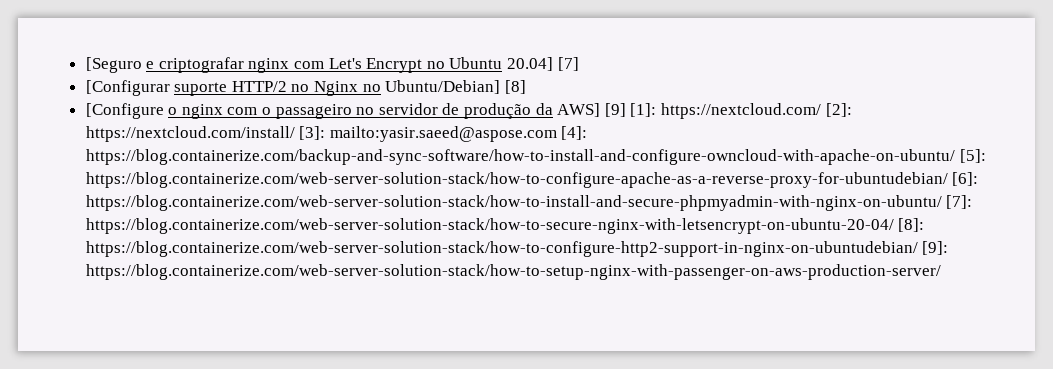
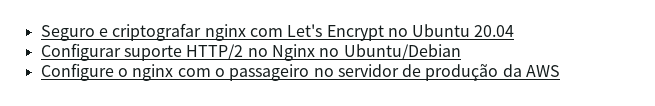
- [Seguro e criptografar nginx com Let's Encrypt no Ubuntu 20.04] [7]
- [Configurar suporte HTTP/2 no Nginx no Ubuntu/Debian] [8]
- [Configure o nginx com o passageiro no servidor de produção da AWS] [9] [1]: https://nextcloud.com/ [2]: https://nextcloud.com/install/ [3]: mailto:yasir.saeed@aspose.com [4]: https://blog.containerize.com/backup-and-sync-software/how-to-install-and-configure-owncloud-with-apache-on-ubuntu/ [5]: https://blog.containerize.com/web-server-solution-stack/how-to-configure-apache-as-a-reverse-proxy-for-ubuntudebian/ [6]: https://blog.containerize.com/web-server-solution-stack/how-to-install-and-secure-phpmyadmin-with-nginx-on-ubuntu/ [7]: https://blog.containerize.com/web-server-solution-stack/how-to-secure-nginx-with-letsencrypt-on-ubuntu-20-04/ [8]: https://blog.containerize.com/web-server-solution-stack/how-to-configure-http2-support-in-nginx-on-ubuntudebian/ [9]: https://blog.containerize.com/web-server-solution-stack/how-to-setup-nginx-with-passenger-on-aws-production-server/
+ Seguro e criptografar nginx com Let's Encrypt no Ubuntu 20.04
+ Configurar suporte HTTP/2 no Nginx no Ubuntu/Debian
+ Configure o nginx com o passageiro no servidor de produção da AWS

